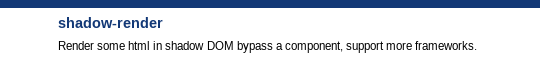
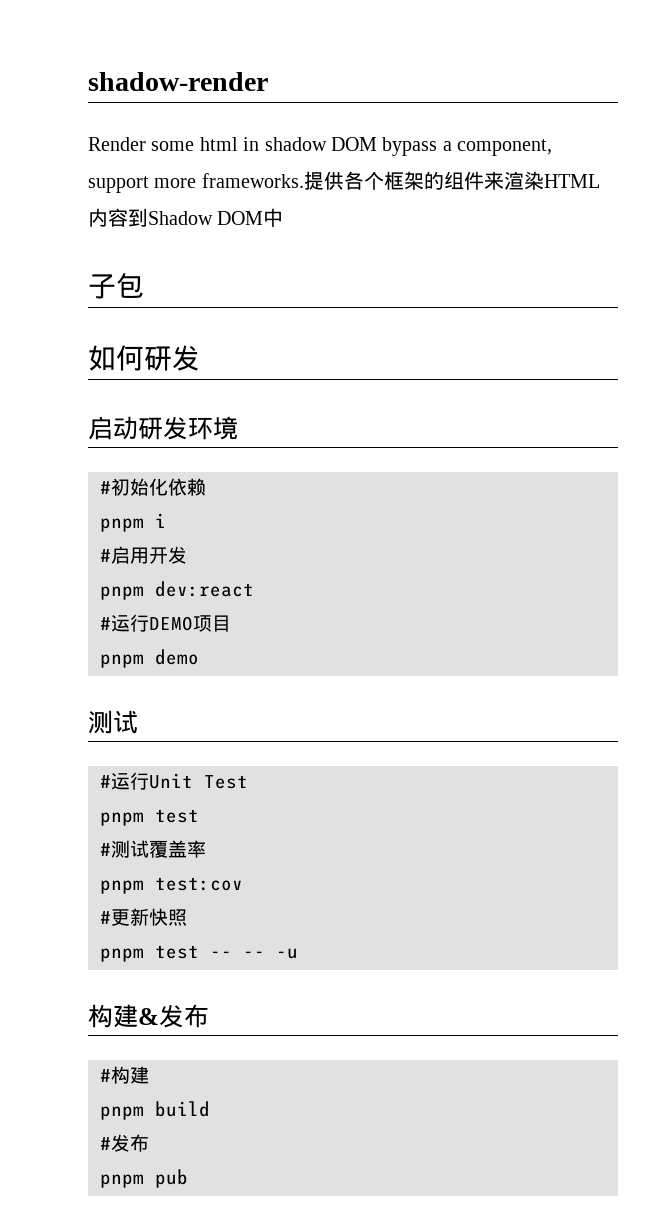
+ 提供各个框架的组件来渲染HTML内容到Shadow DOM中
+ 子包
+ 如何研发
+ 启动研发环境
+ #初始化依赖
+ pnpm i
+ #启用开发
+ pnpm dev:react
+ #运行DEMO项目
+ pnpm demo
+ 测试
+ #运行Unit Test
+ pnpm test
+ #测试覆盖率
+ pnpm test:cov
+ #更新快照
+ pnpm test -- -- -u
+ 构建&发布
+ #构建
+ pnpm build
+ #发布
+ pnpm pub

